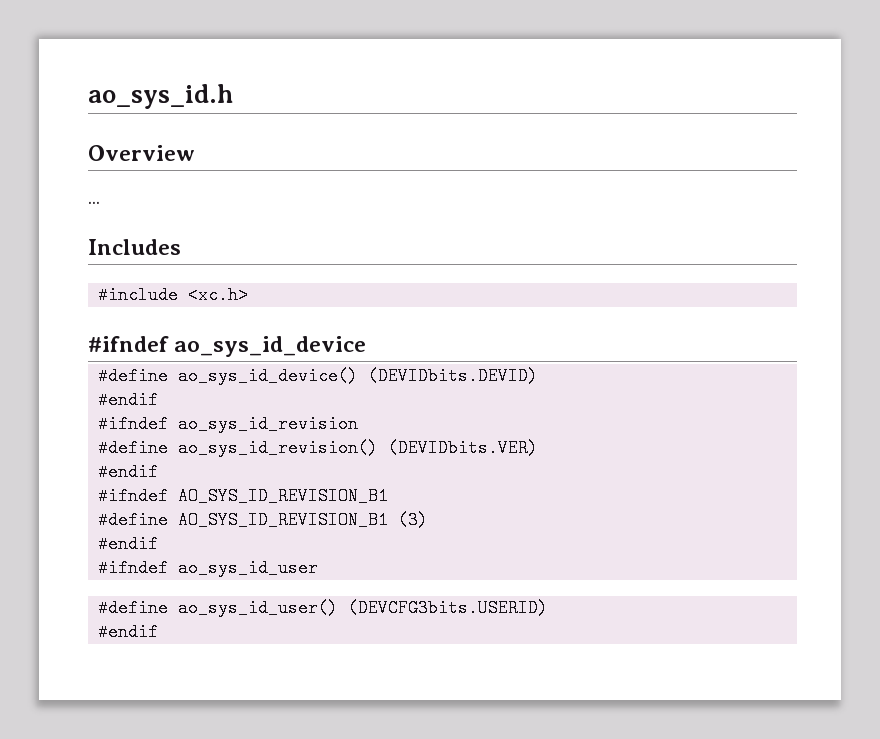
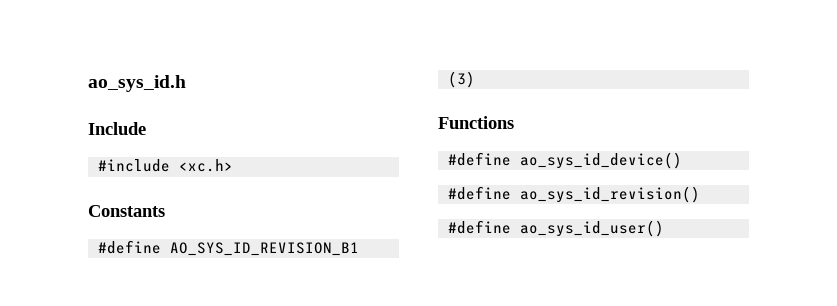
- Overview
- ...
- Includes
+ Include
- #ifndef ao_sys_id_device
- #define ao_sys_id_device() (DEVIDbits.DEVID)
- #endif
- #ifndef ao_sys_id_revision
- #define ao_sys_id_revision() (DEVIDbits.VER)
- #endif
- #ifndef AO_SYS_ID_REVISION_B1
+ Constants
  #define AO_SYS_ID_REVISION_B1 (3)
- #endif
- #ifndef ao_sys_id_user
+ Functions
+ #define ao_sys_id_device()
+ #define ao_sys_id_revision()
- #define ao_sys_id_user() (DEVCFG3bits.USERID)
- #endif
+ #define ao_sys_id_user()

